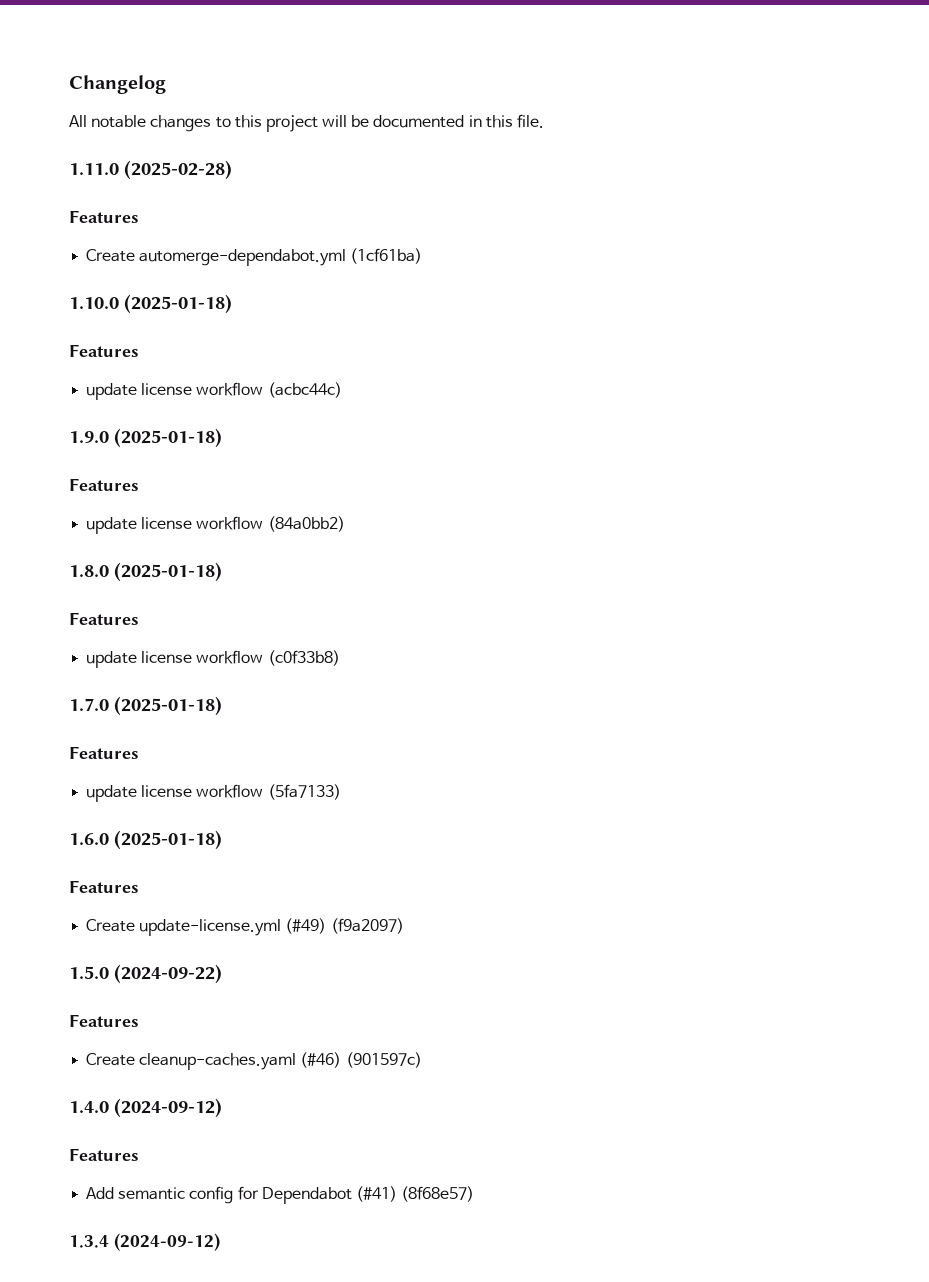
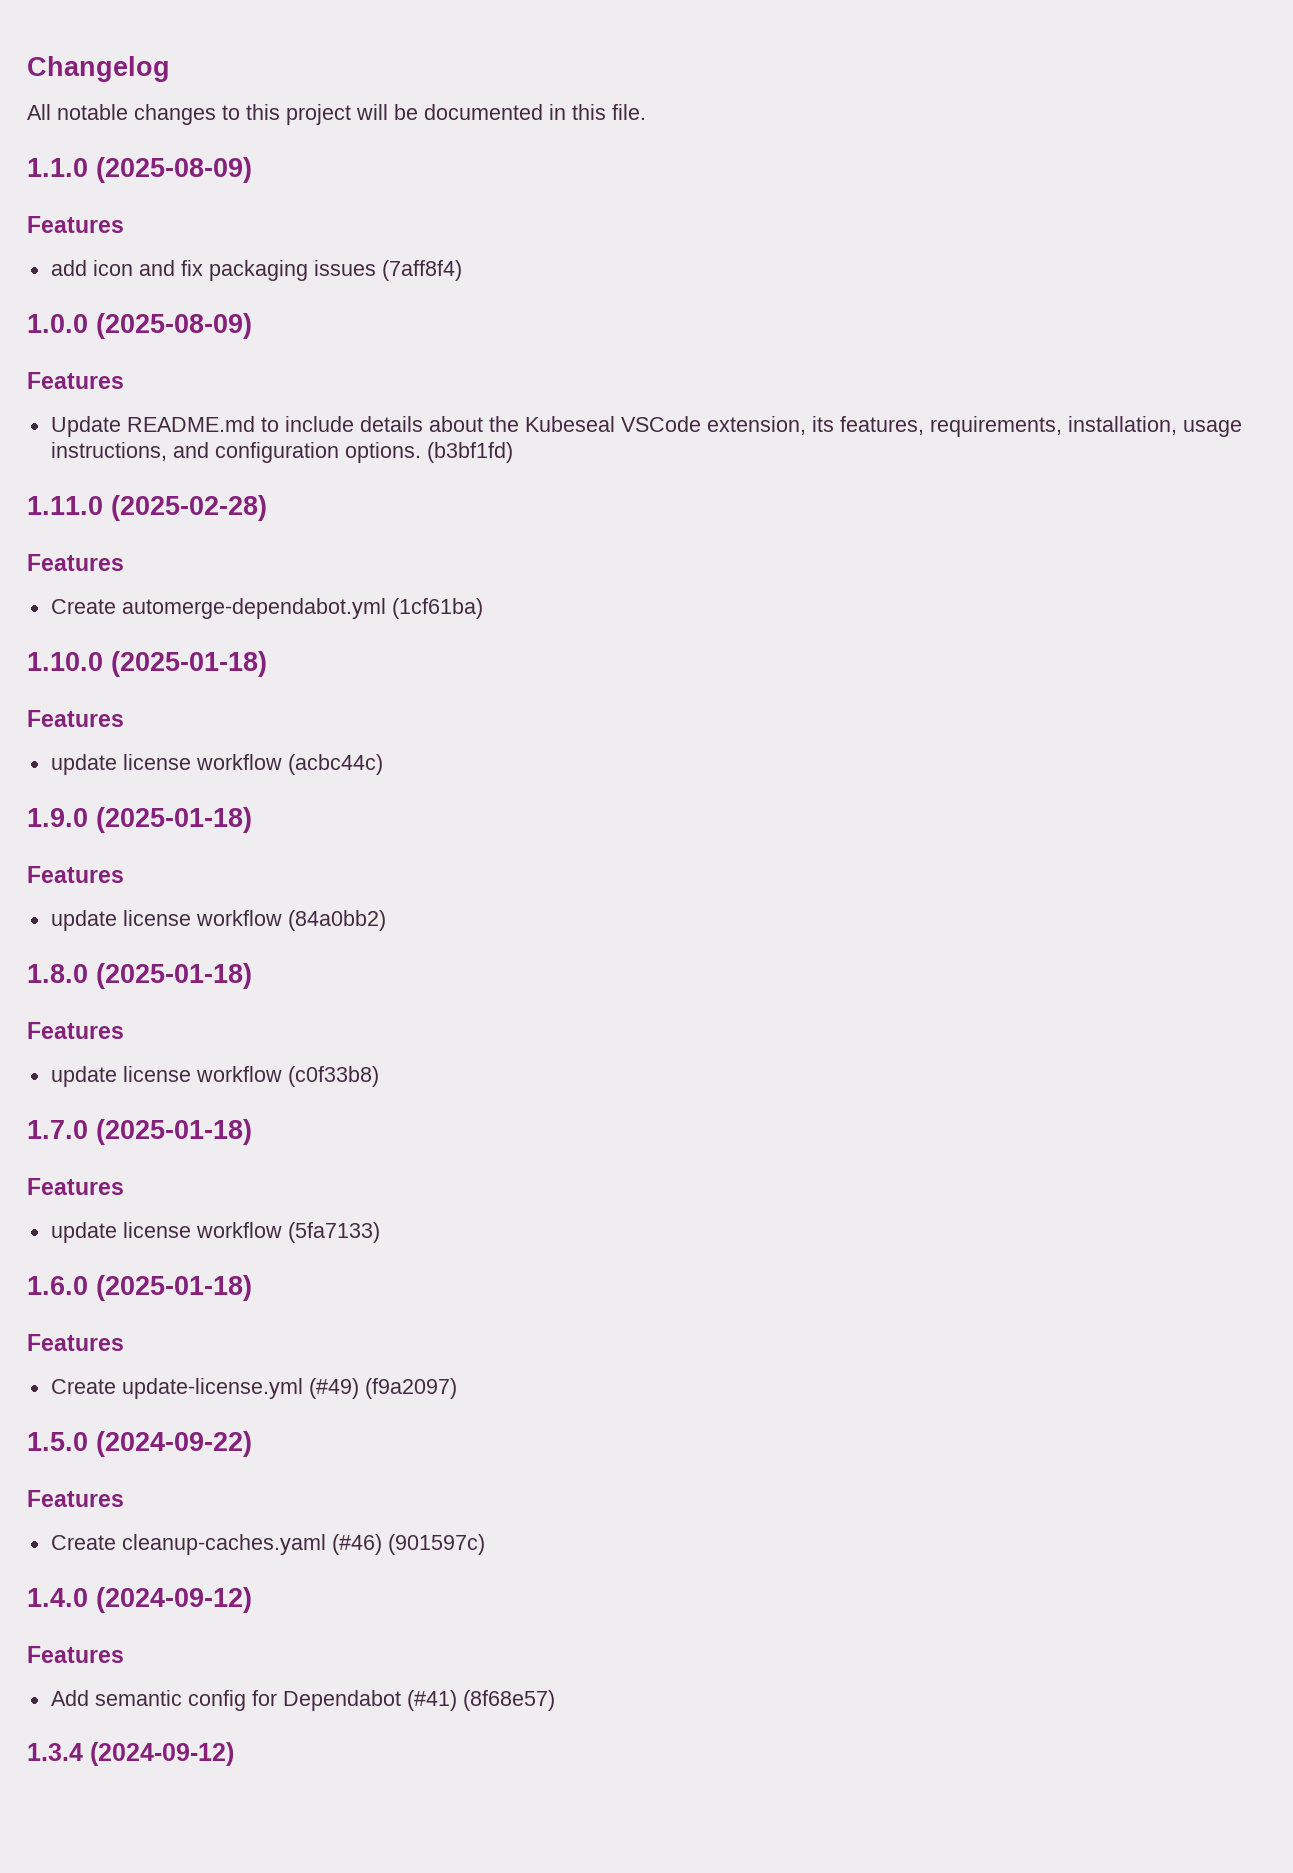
+ 1.1.0 (2025-08-09)
+ Features
+ add icon and fix packaging issues (7aff8f4)
+ 1.0.0 (2025-08-09)
+ Features
+ Update README.md to include details about the Kubeseal VSCode extension, its features, requirements, installation, usage instructions, and configuration options. (b3bf1fd)

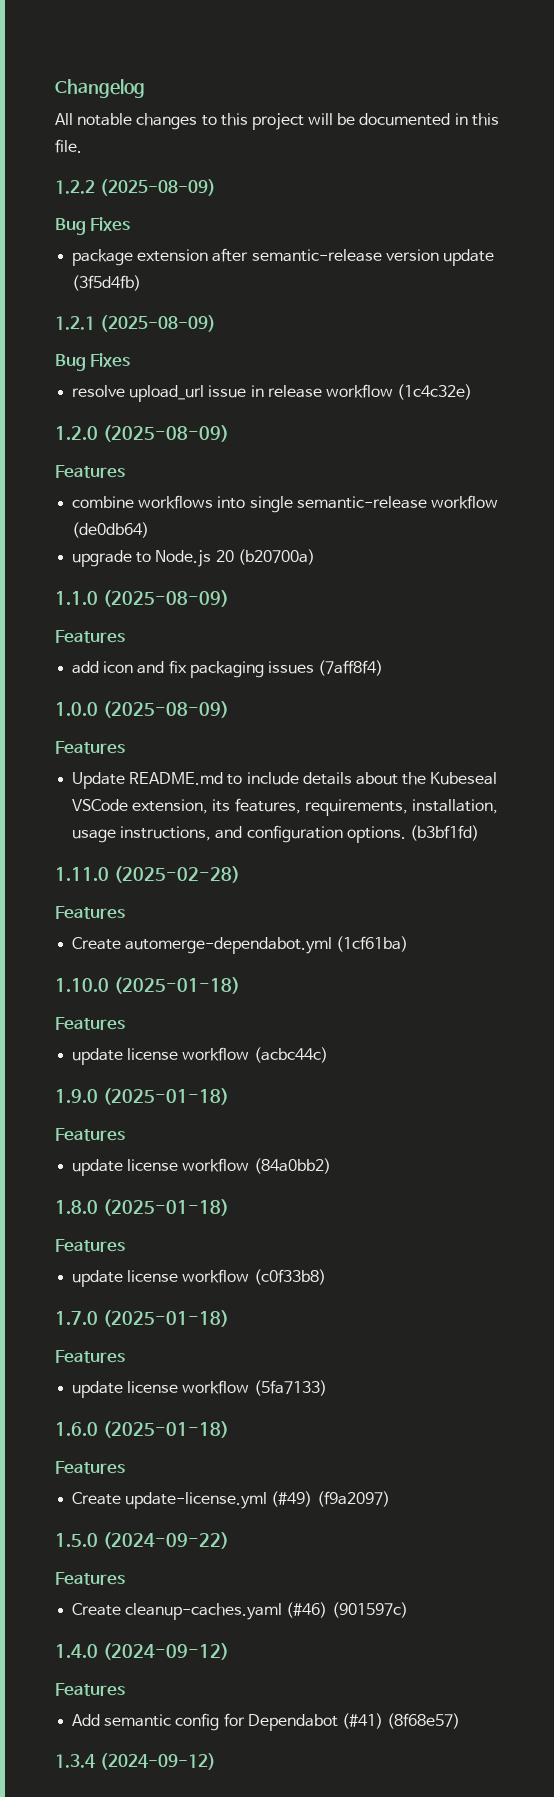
+ 1.2.2 (2025-08-09)
+ Bug Fixes
+ package extension after semantic-release version update (3f5d4fb)
+ 1.2.1 (2025-08-09)
+ Bug Fixes
+ resolve upload_url issue in release workflow (1c4c32e)
+ 1.2.0 (2025-08-09)
+ Features
+ combine workflows into single semantic-release workflow (de0db64)
+ upgrade to Node.js 20 (b20700a)

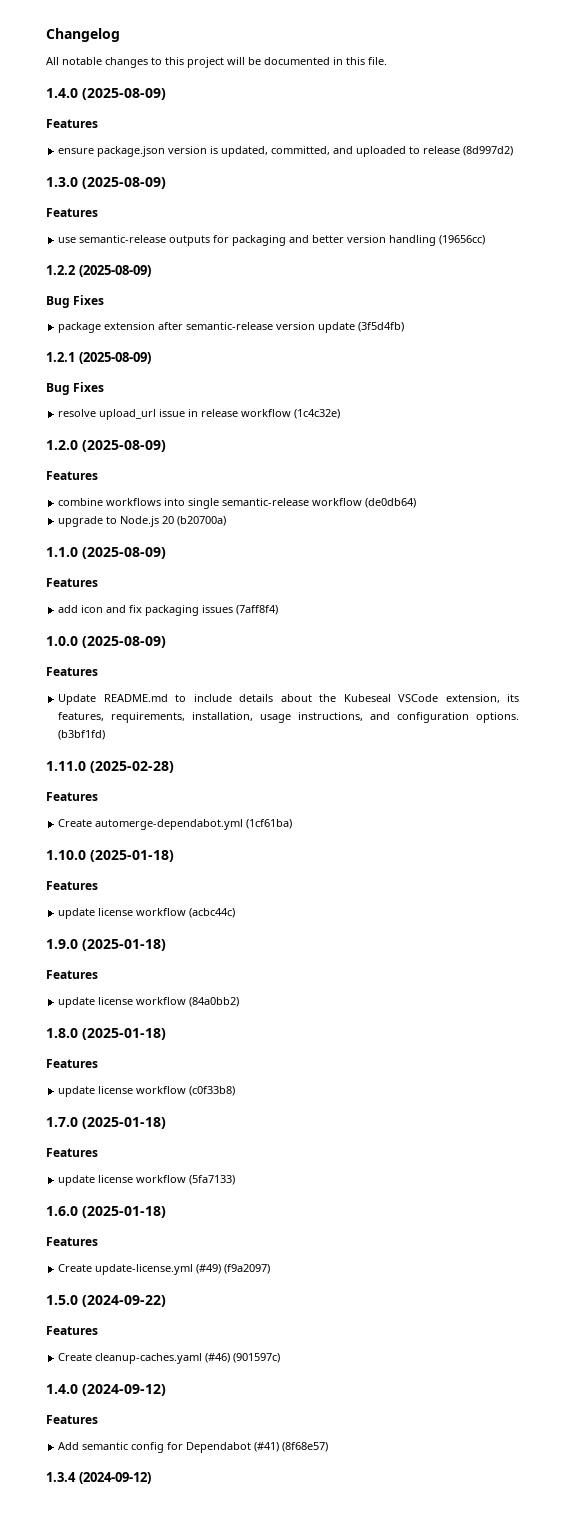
+ 1.4.0 (2025-08-09)
+ Features
+ ensure package.json version is updated, committed, and uploaded to release (8d997d2)
+ 1.3.0 (2025-08-09)
+ Features
+ use semantic-release outputs for packaging and better version handling (19656cc)

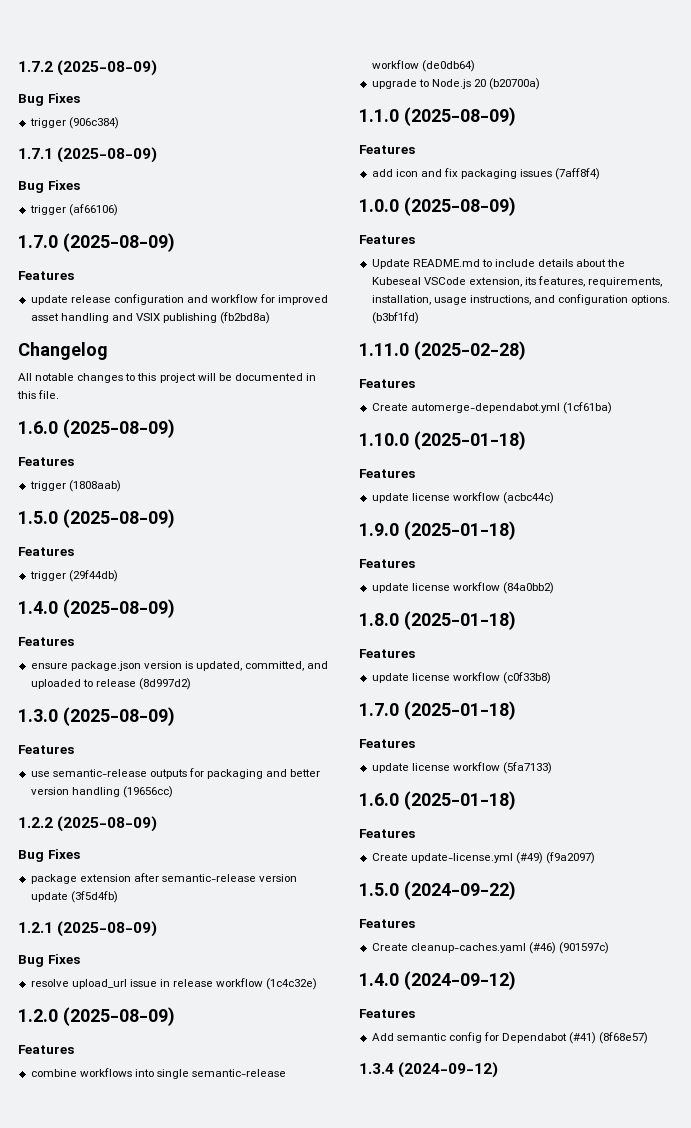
+ 1.7.2 (2025-08-09)
+ Bug Fixes
+ trigger (906c384)
+ 1.7.1 (2025-08-09)
+ Bug Fixes
+ trigger (af66106)
+ 1.7.0 (2025-08-09)
+ Features
+ update release configuration and workflow for improved asset handling and VSIX publishing (fb2bd8a)
+ 1.6.0 (2025-08-09)
+ Features
+ trigger (1808aab)
+ 1.5.0 (2025-08-09)
+ Features
+ trigger (29f44db)

